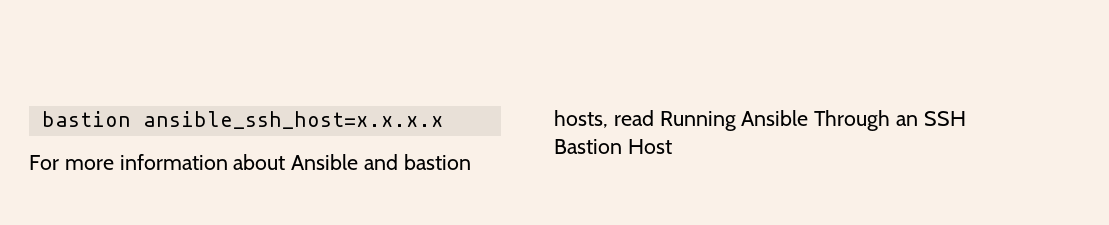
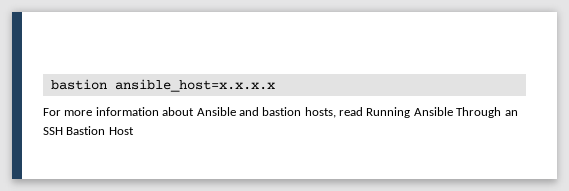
- bastion ansible_ssh_host=x.x.x.x
+ bastion ansible_host=x.x.x.x

